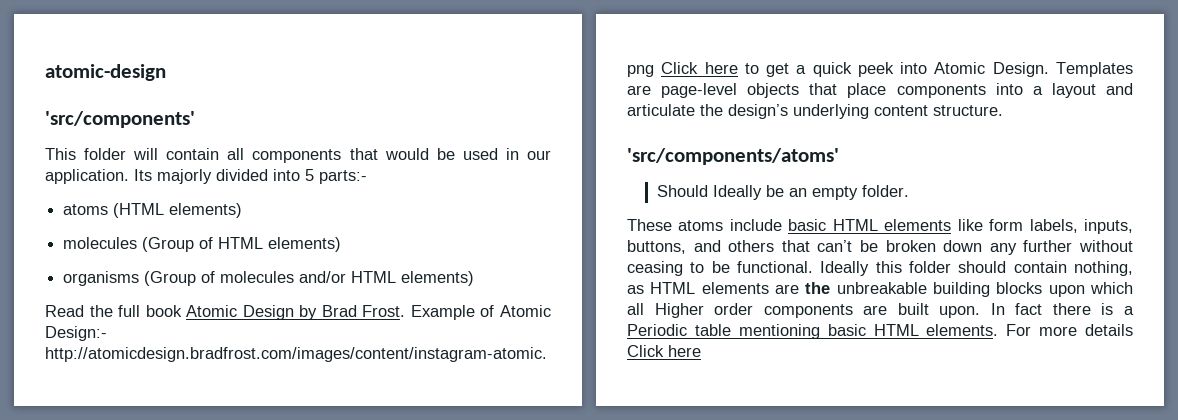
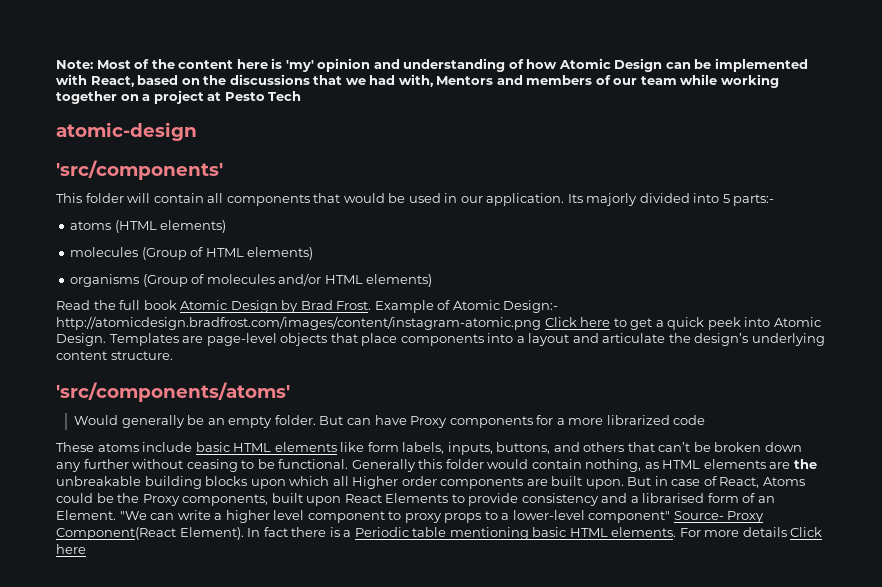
+ Note: Most of the content here is 'my' opinion and understanding of how Atomic Design can be implemented with React, based on the discussions that we had with, Mentors and members of our team while working together on a project at Pesto Tech
- Should Ideally be an empty folder.
+ Would generally be an empty folder. But can have Proxy components for a more librarized code
- Ideally this folder should contain nothing, as HTML elements are the unbreakable building blocks upon which all Higher order components are built upon.
+ Generally this folder would contain nothing, as HTML elements are the unbreakable building blocks upon which all Higher order components are built upon.
+ But in case of React, Atoms could be the Proxy components, built upon React Elements to provide consistency and a librarised form of an Element. "We can write a higher level component to proxy props to a lower-level component" Source- Proxy Component(React Element).

